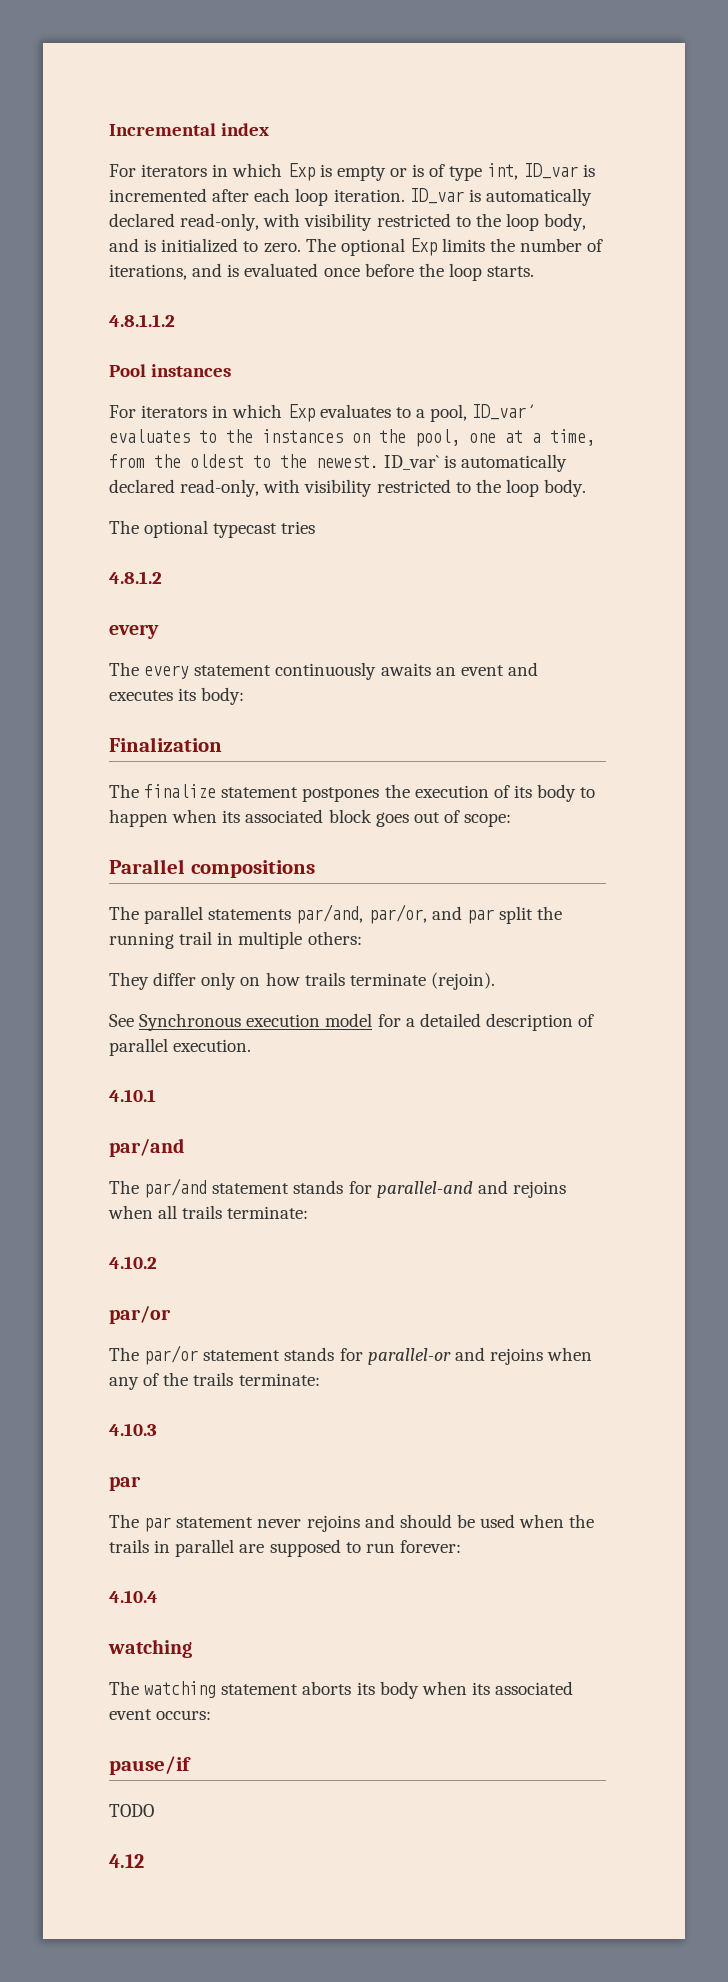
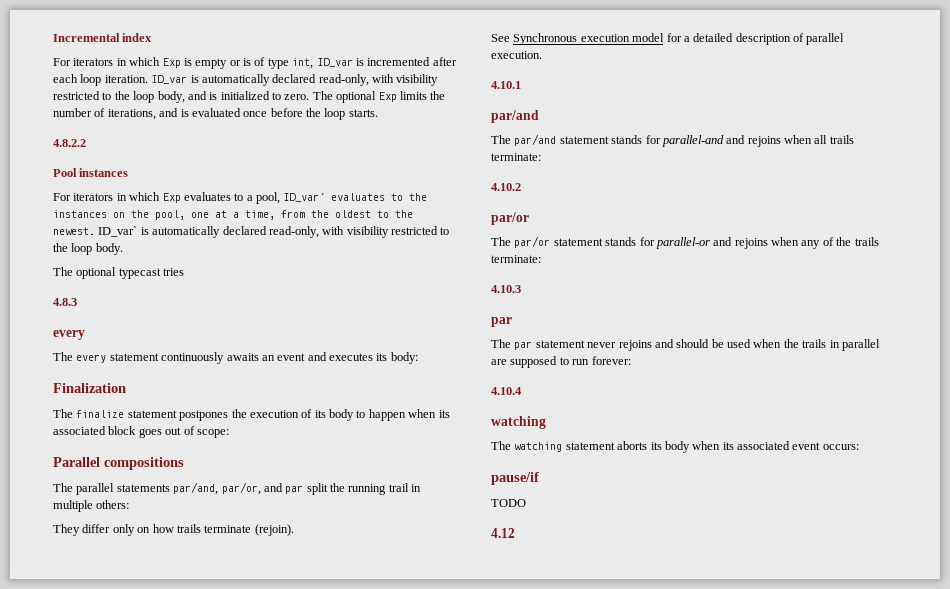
- 4.8.1.1.2
+ 4.8.2.2
- 4.8.1.2
+ 4.8.3

